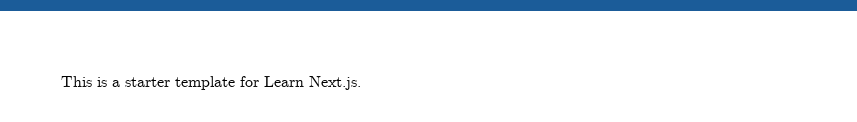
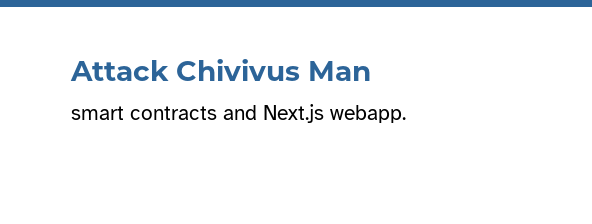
- This is a starter template for Learn Next.js.
+ Attack Chivivus Man
+ smart contracts and Next.js webapp.

